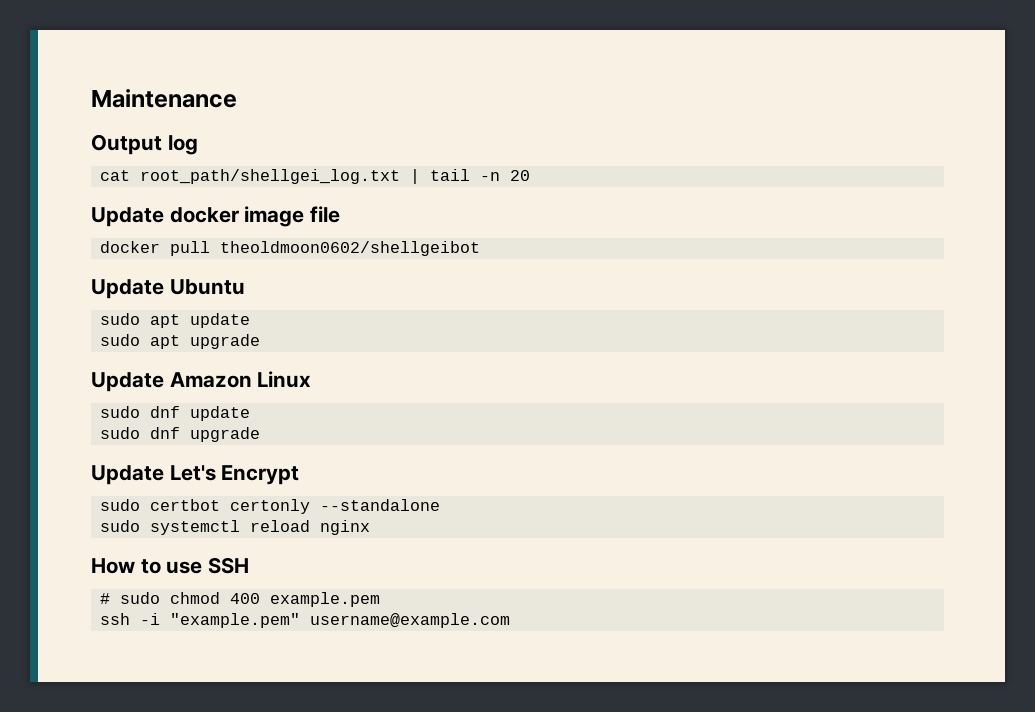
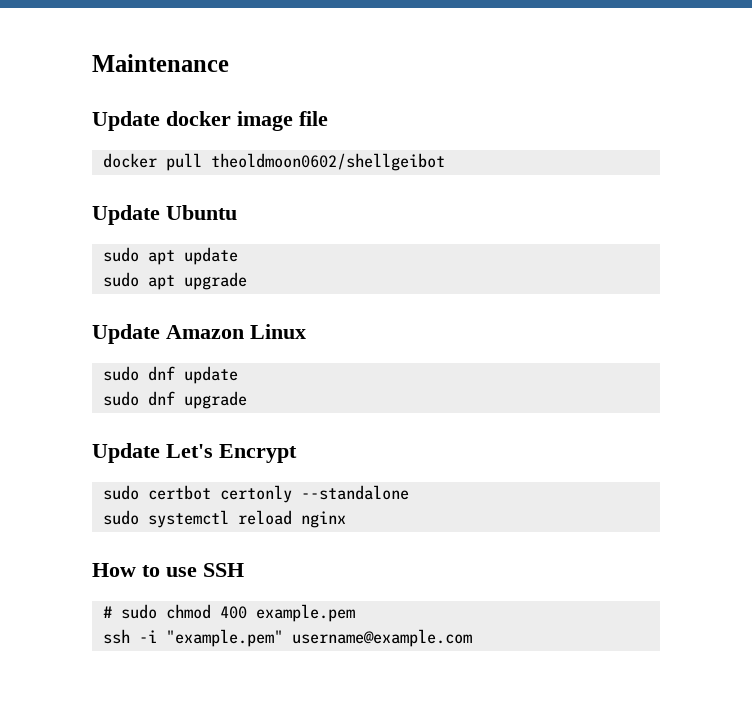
- Output log
- cat root_path/shellgei_log.txt | tail -n 20

